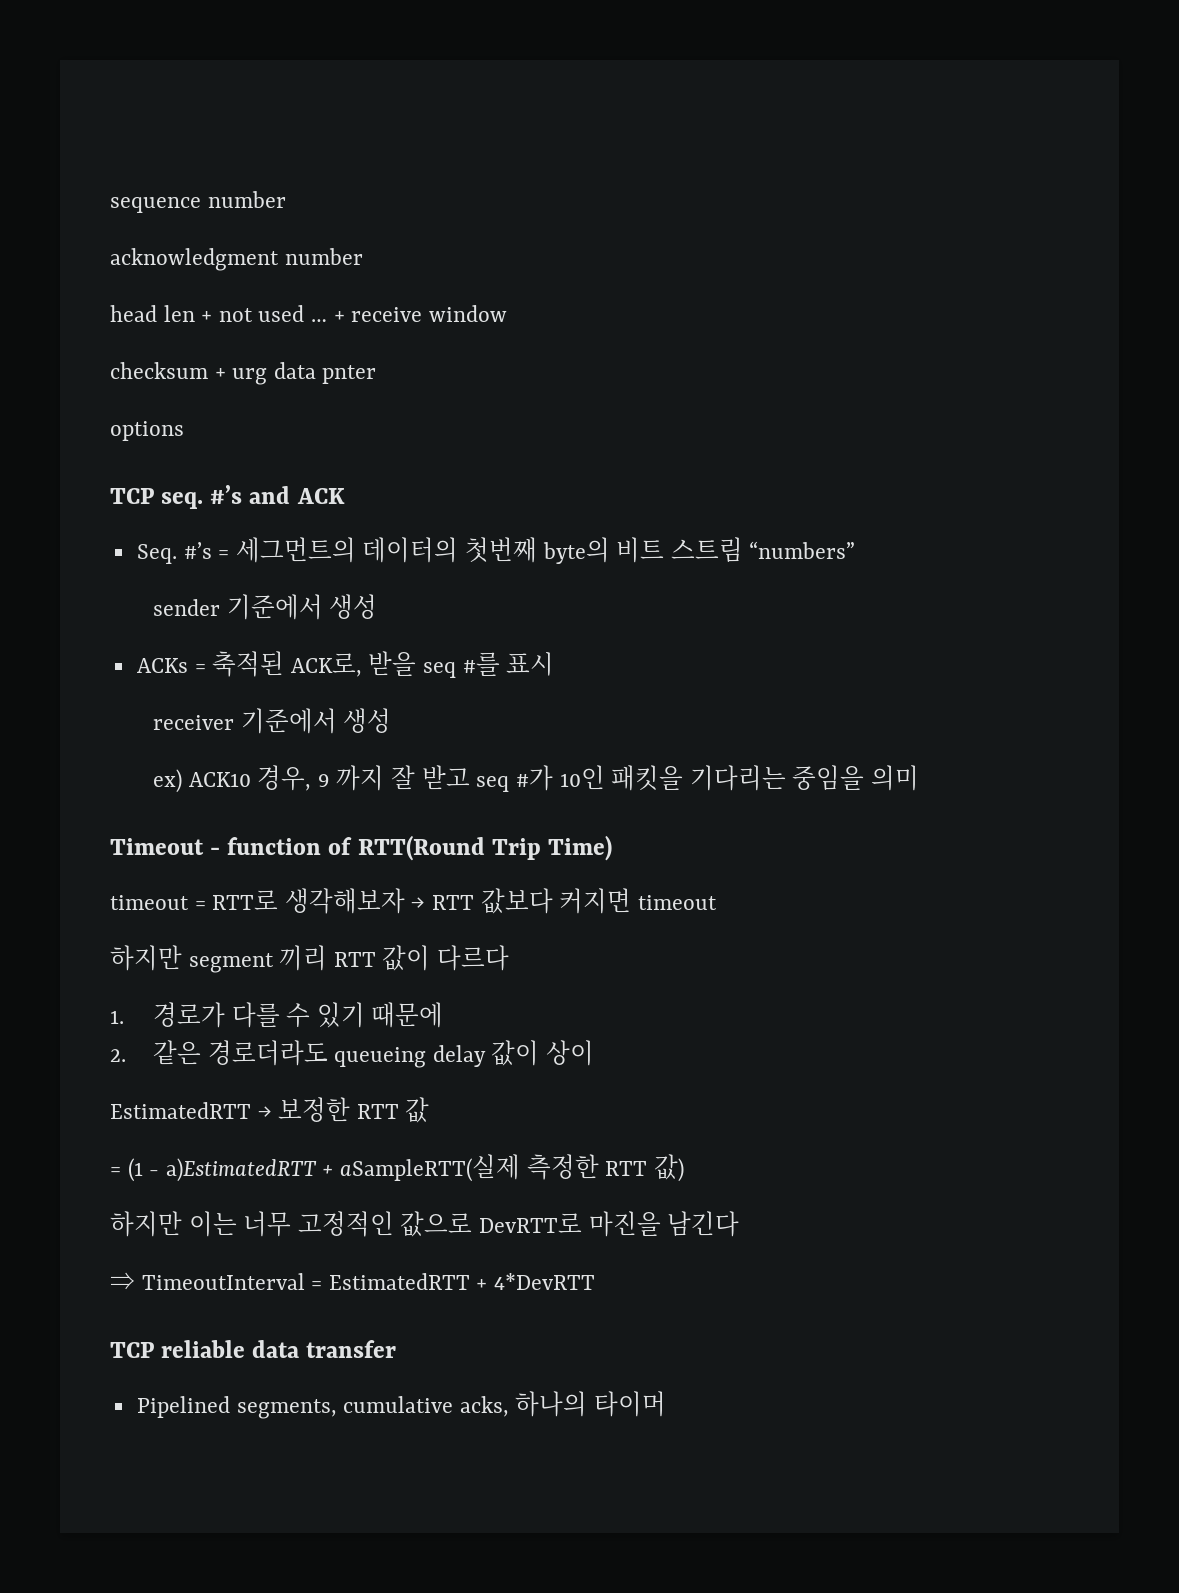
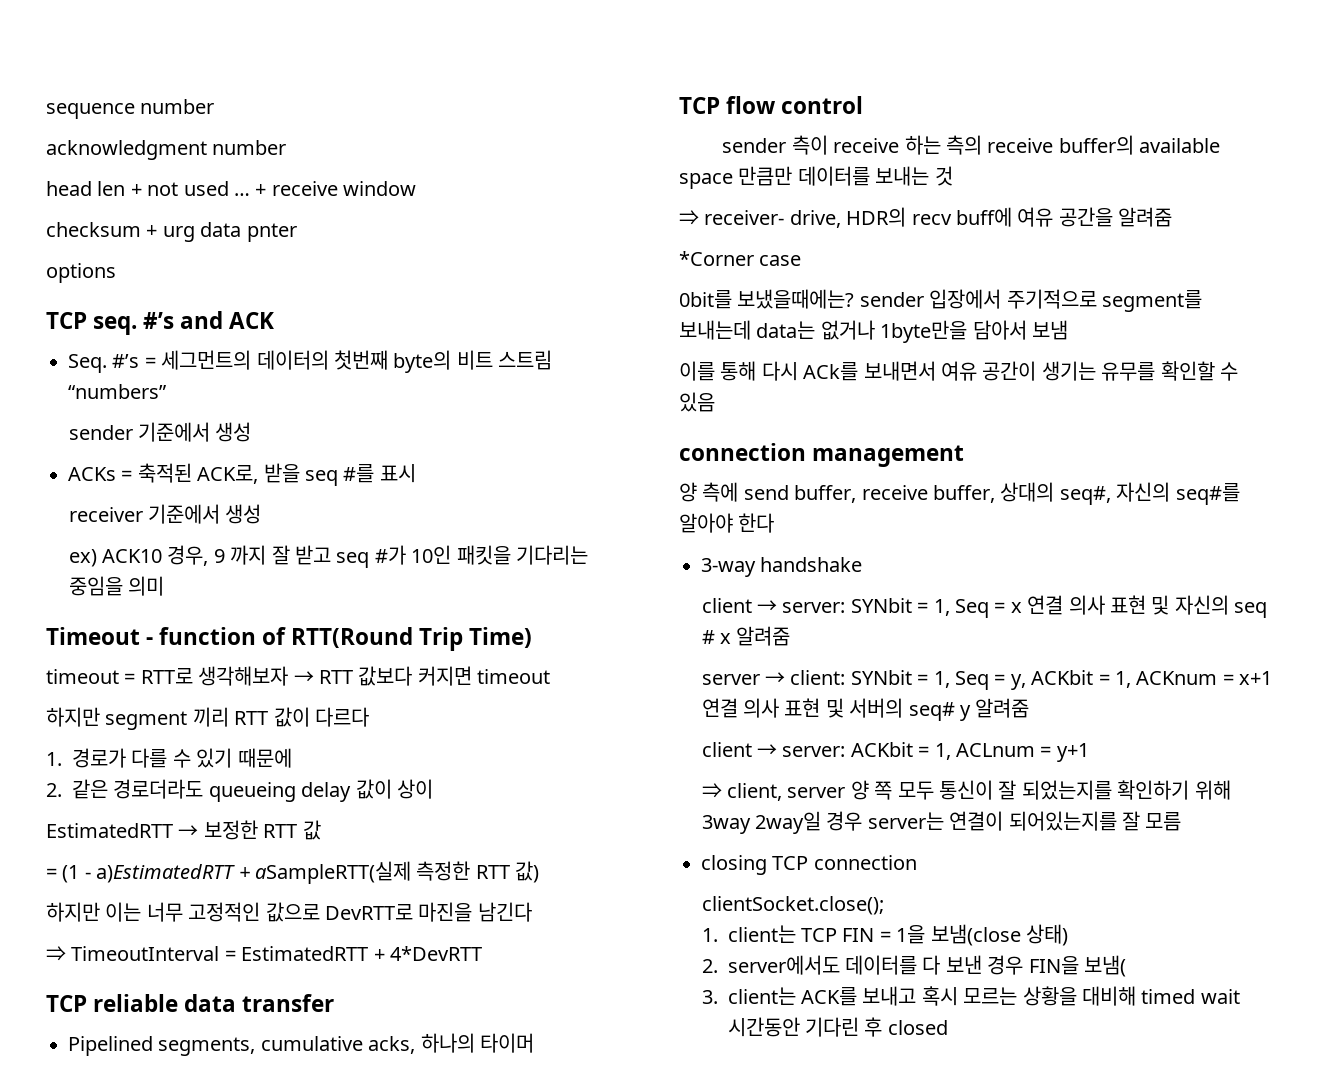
+ TCP flow control
+ sender 측이 receive 하는 측의 receive buffer의 available space 만큼만 데이터를 보내는 것
+ ⇒ receiver- drive, HDR의 recv buff에 여유 공간을 알려줌
+ *Corner case
+ 0bit를 보냈을때에는? sender 입장에서 주기적으로 segment를 보내는데 data는 없거나 1byte만을 담아서 보냄
+ 이를 통해 다시 ACk를 보내면서 여유 공간이 생기는 유무를 확인할 수 있음
+ connection management
+ 양 측에 send buffer, receive buffer, 상대의 seq#, 자신의 seq#를 알아야 한다
+ 3-way handshake
+ client → server: SYNbit = 1, Seq = x 연결 의사 표현 및 자신의 seq # x 알려줌
+ server → client: SYNbit = 1, Seq = y, ACKbit = 1, ACKnum = x+1 연결 의사 표현 및 서버의 seq# y 알려줌
+ client → server: ACKbit = 1, ACLnum = y+1
+ ⇒ client, server 양 쪽 모두 통신이 잘 되었는지를 확인하기 위해 3way 2way일 경우 server는 연결이 되어있는지를 잘 모름
+ closing TCP connection
+ clientSocket.close();
+ 1. client는 TCP FIN = 1을 보냄(close 상태)
+ 2. server에서도 데이터를 다 보낸 경우 FIN을 보냄(
+ 3. client는 ACK를 보내고 혹시 모르는 상황을 대비해 timed wait 시간동안 기다린 후 closed

